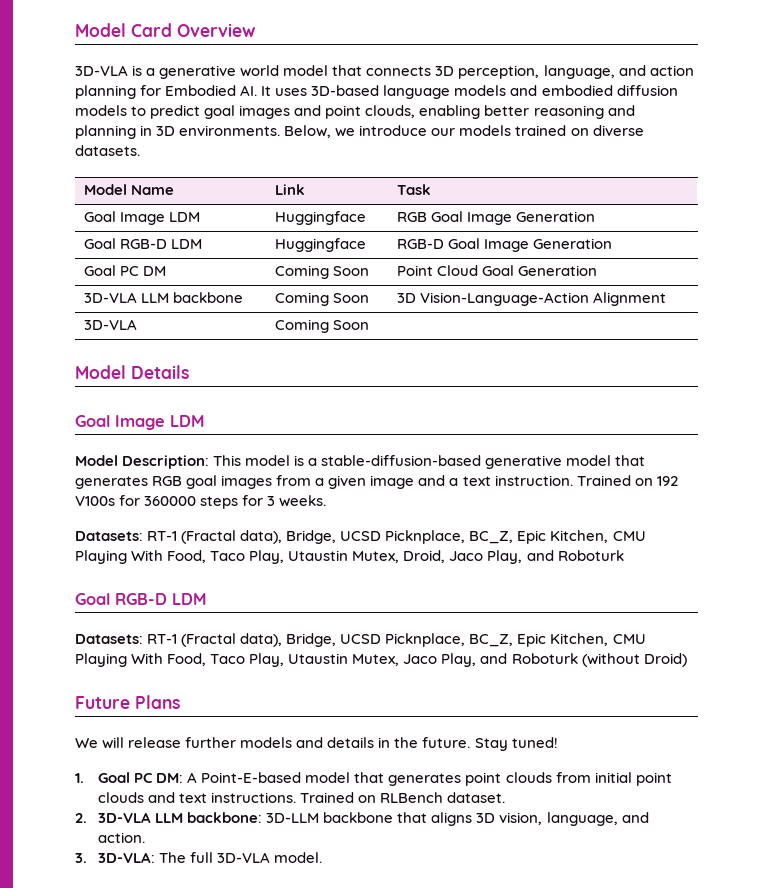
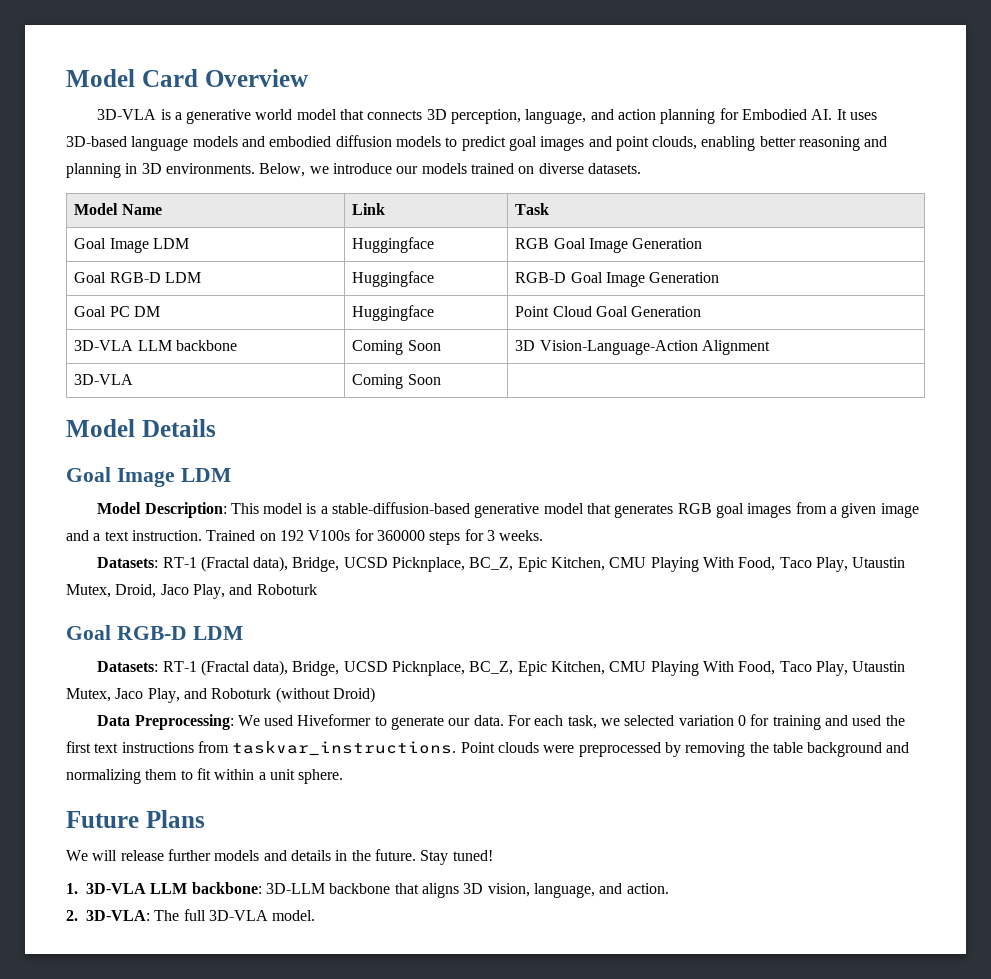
- Goal PC DM | Coming Soon | Point Cloud Goal Generation
+ Goal PC DM | Huggingface | Point Cloud Goal Generation
+ Data Preprocessing: We used Hiveformer to generate our data. For each task, we selected variation 0 for training and used the first text instructions from taskvar_instructions. Point clouds were preprocessed by removing the table background and normalizing them to fit within a unit sphere.
- 1. Goal PC DM: A Point-E-based model that generates point clouds from initial point clouds and text instructions. Trained on RLBench dataset.
- 2. 3D-VLA LLM backbone: 3D-LLM backbone that aligns 3D vision, language, and action.
+ 1. 3D-VLA LLM backbone: 3D-LLM backbone that aligns 3D vision, language, and action.
- 3. 3D-VLA: The full 3D-VLA model.
+ 2. 3D-VLA: The full 3D-VLA model.

